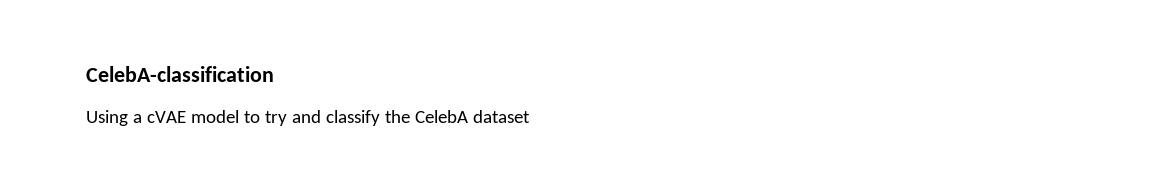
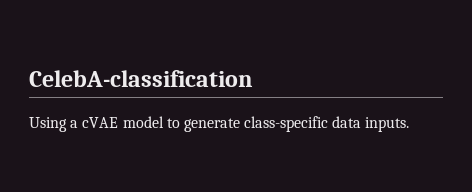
- Using a cVAE model to try and classify the CelebA dataset
+ Using a cVAE model to generate class-specific data inputs.

